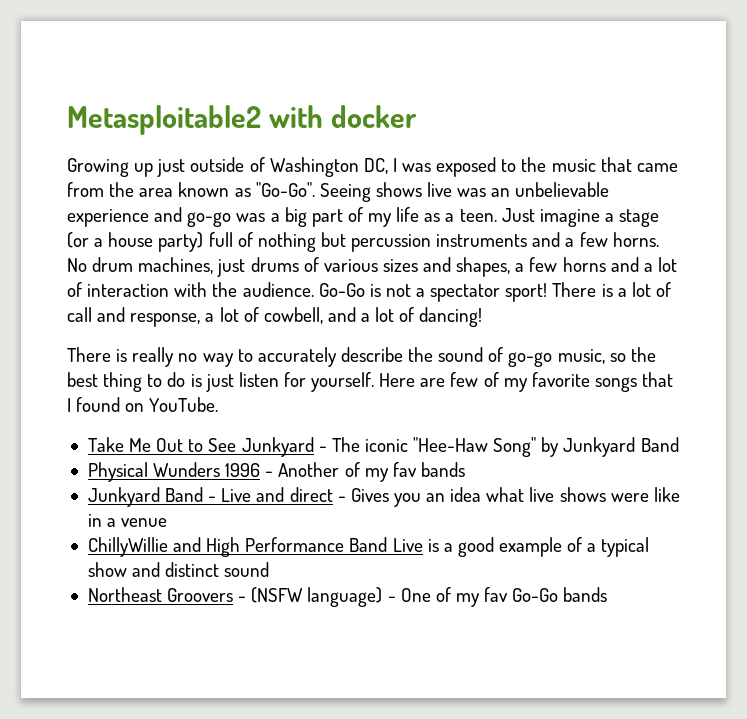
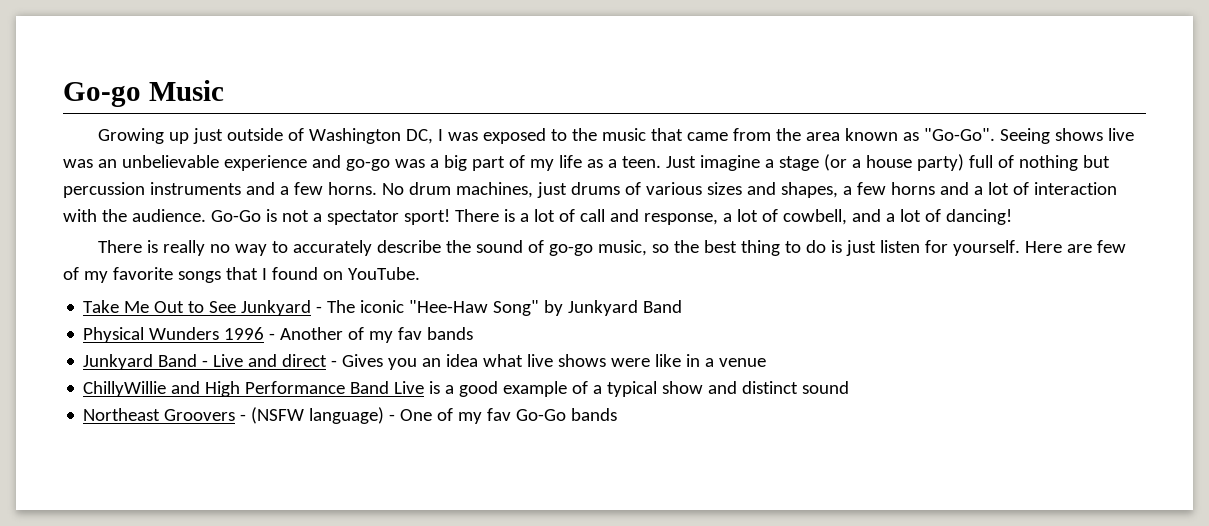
- Metasploitable2 with docker
+ Go-go Music

